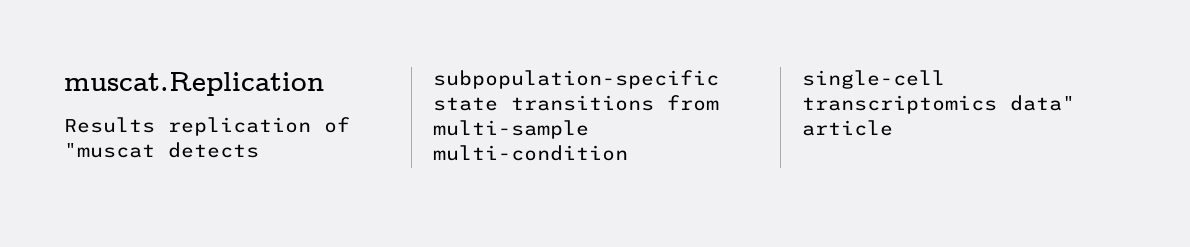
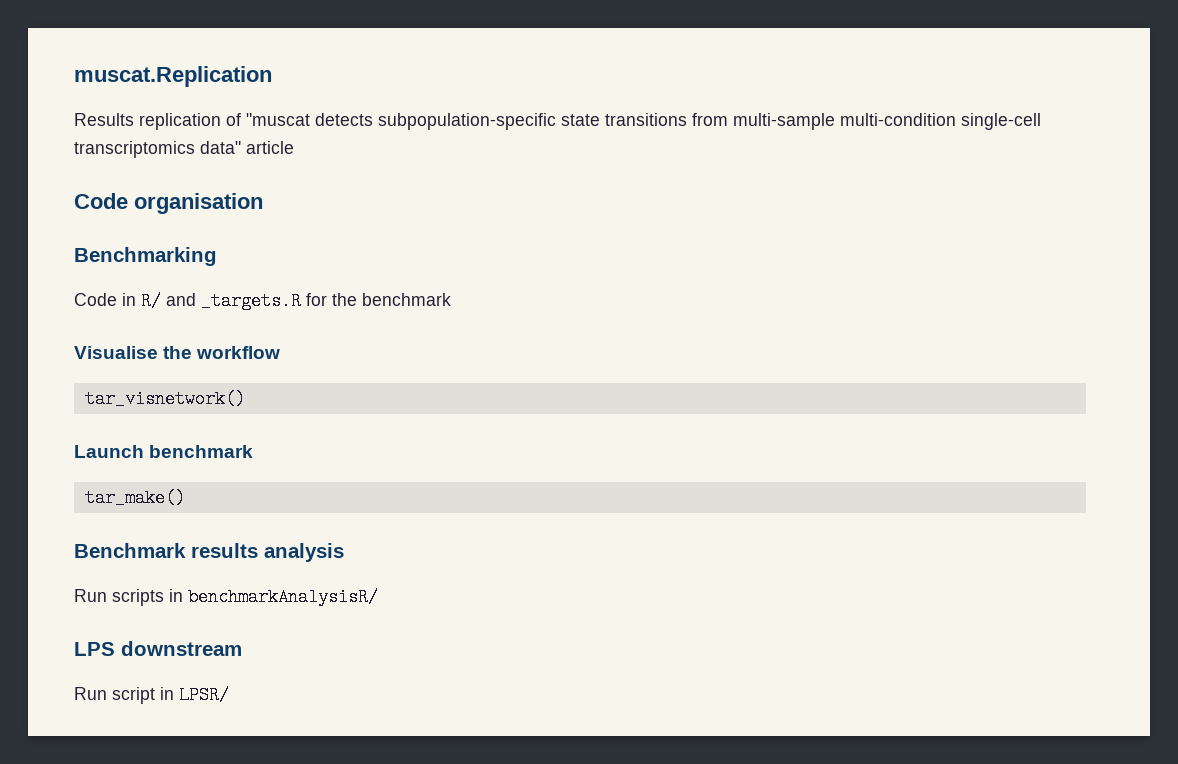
+ Code organisation
+ Benchmarking
+ Code in R/ and _targets.R for the benchmark
+ Visualise the workflow
+ tar_visnetwork()
+ Launch benchmark
+ tar_make()
+ Benchmark results analysis
+ Run scripts in benchmarkAnalysisR/
+ LPS downstream
+ Run script in LPSR/

